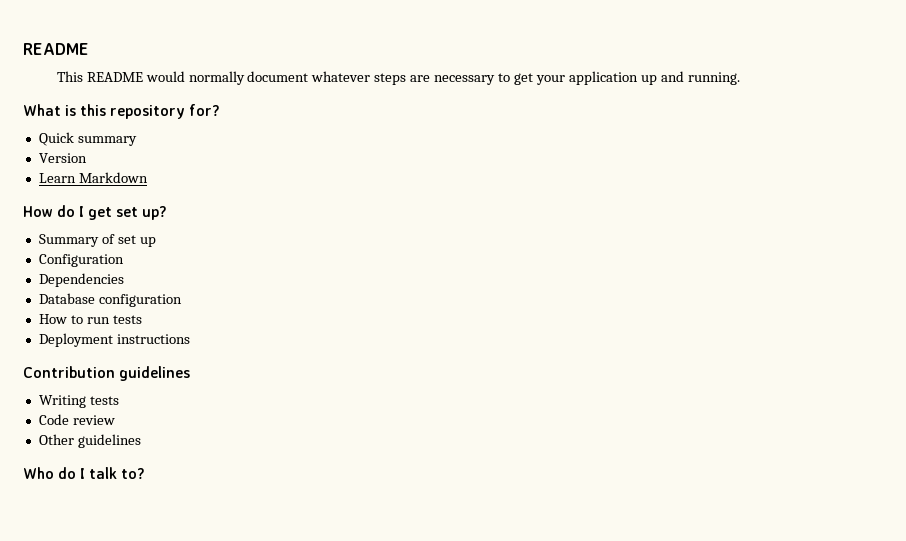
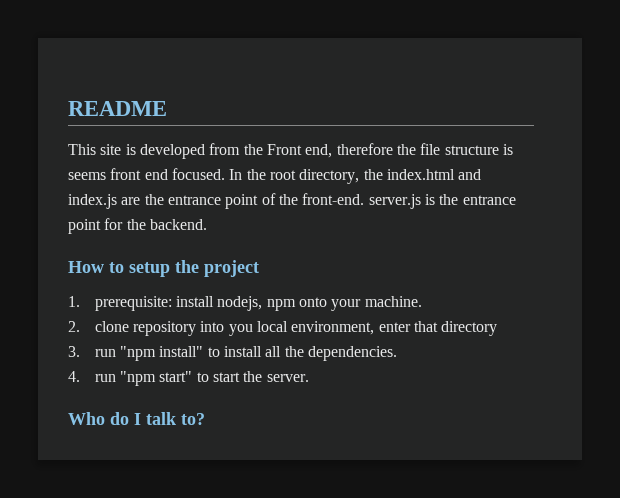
- This README would normally document whatever steps are necessary to get your application up and running.
- What is this repository for?
- Quick summary
- Version
- Learn Markdown
- How do I get set up?
- Summary of set up
- Configuration
- Dependencies
- Database configuration
- How to run tests
- Deployment instructions
- Contribution guidelines
- Writing tests
- Code review
- Other guidelines
+ This site is developed from the Front end, therefore the file structure is seems front end focused. In the root directory, the index.html and index.js are the entrance point of the front-end. server.js is the entrance point for the backend.
+ How to setup the project
+ 1. prerequisite: install nodejs, npm onto your machine.
+ 2. clone repository into you local environment, enter that directory
+ 3. run "npm install" to install all the dependencies.
+ 4. run "npm start" to start the server.

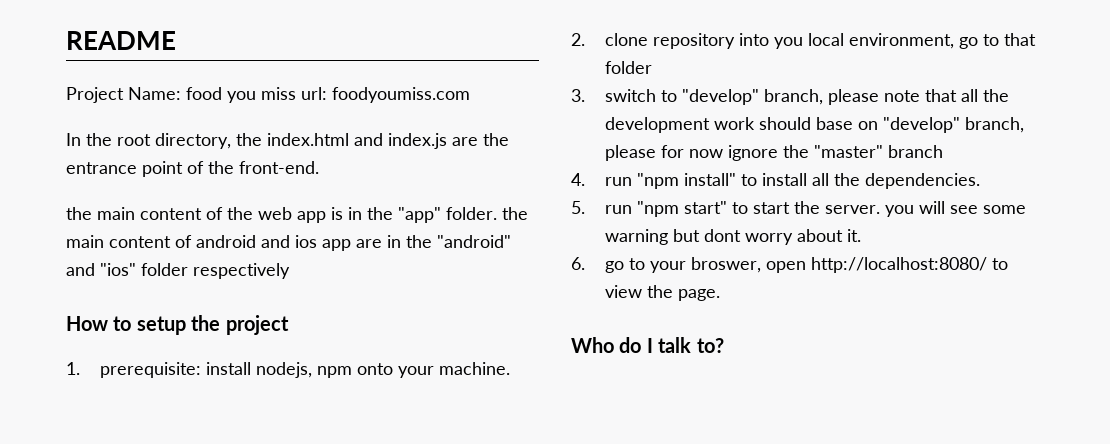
- This site is developed from the Front end, therefore the file structure is seems front end focused. In the root directory, the index.html and index.js are the entrance point of the front-end. server.js is the entrance point for the backend.
+ Project Name: food you miss url: foodyoumiss.com
+ In the root directory, the index.html and index.js are the entrance point of the front-end.
+ the main content of the web app is in the "app" folder. the main content of android and ios app are in the "android" and "ios" folder respectively
- 2. clone repository into you local environment, enter that directory
- 3. run "npm install" to install all the dependencies.
+ 2. clone repository into you local environment, go to that folder
+ 3. switch to "develop" branch, please note that all the development work should base on "develop" branch, please for now ignore the "master" branch
+ 4. run "npm install" to install all the dependencies.
- 4. run "npm start" to start the server.
+ 5. run "npm start" to start the server. you will see some warning but dont worry about it.
+ 6. go to your broswer, open http://localhost:8080/ to view the page.

